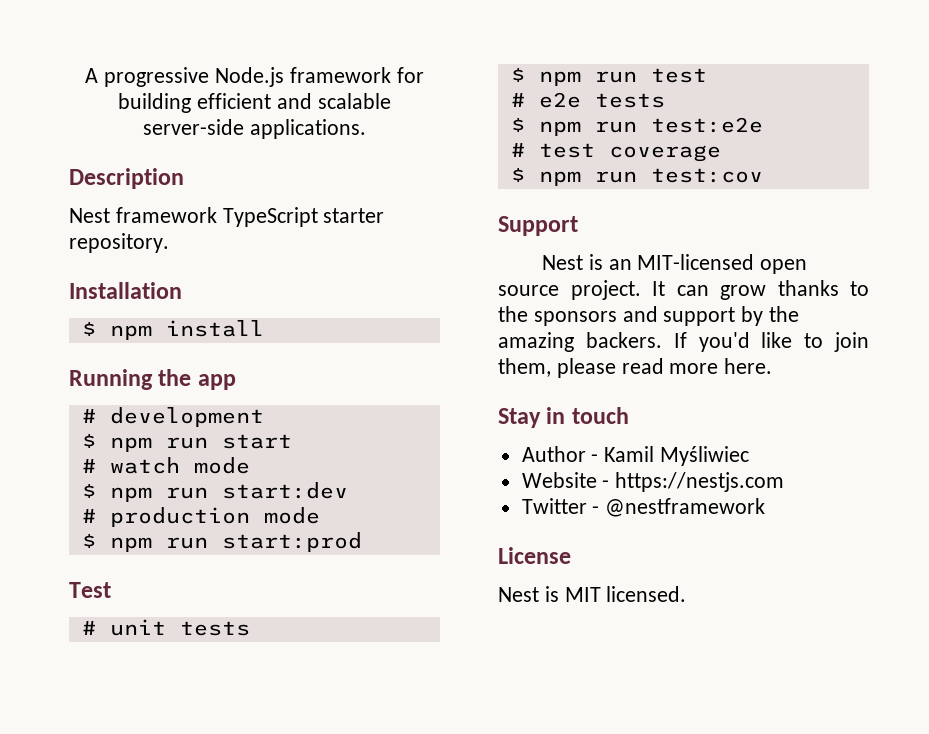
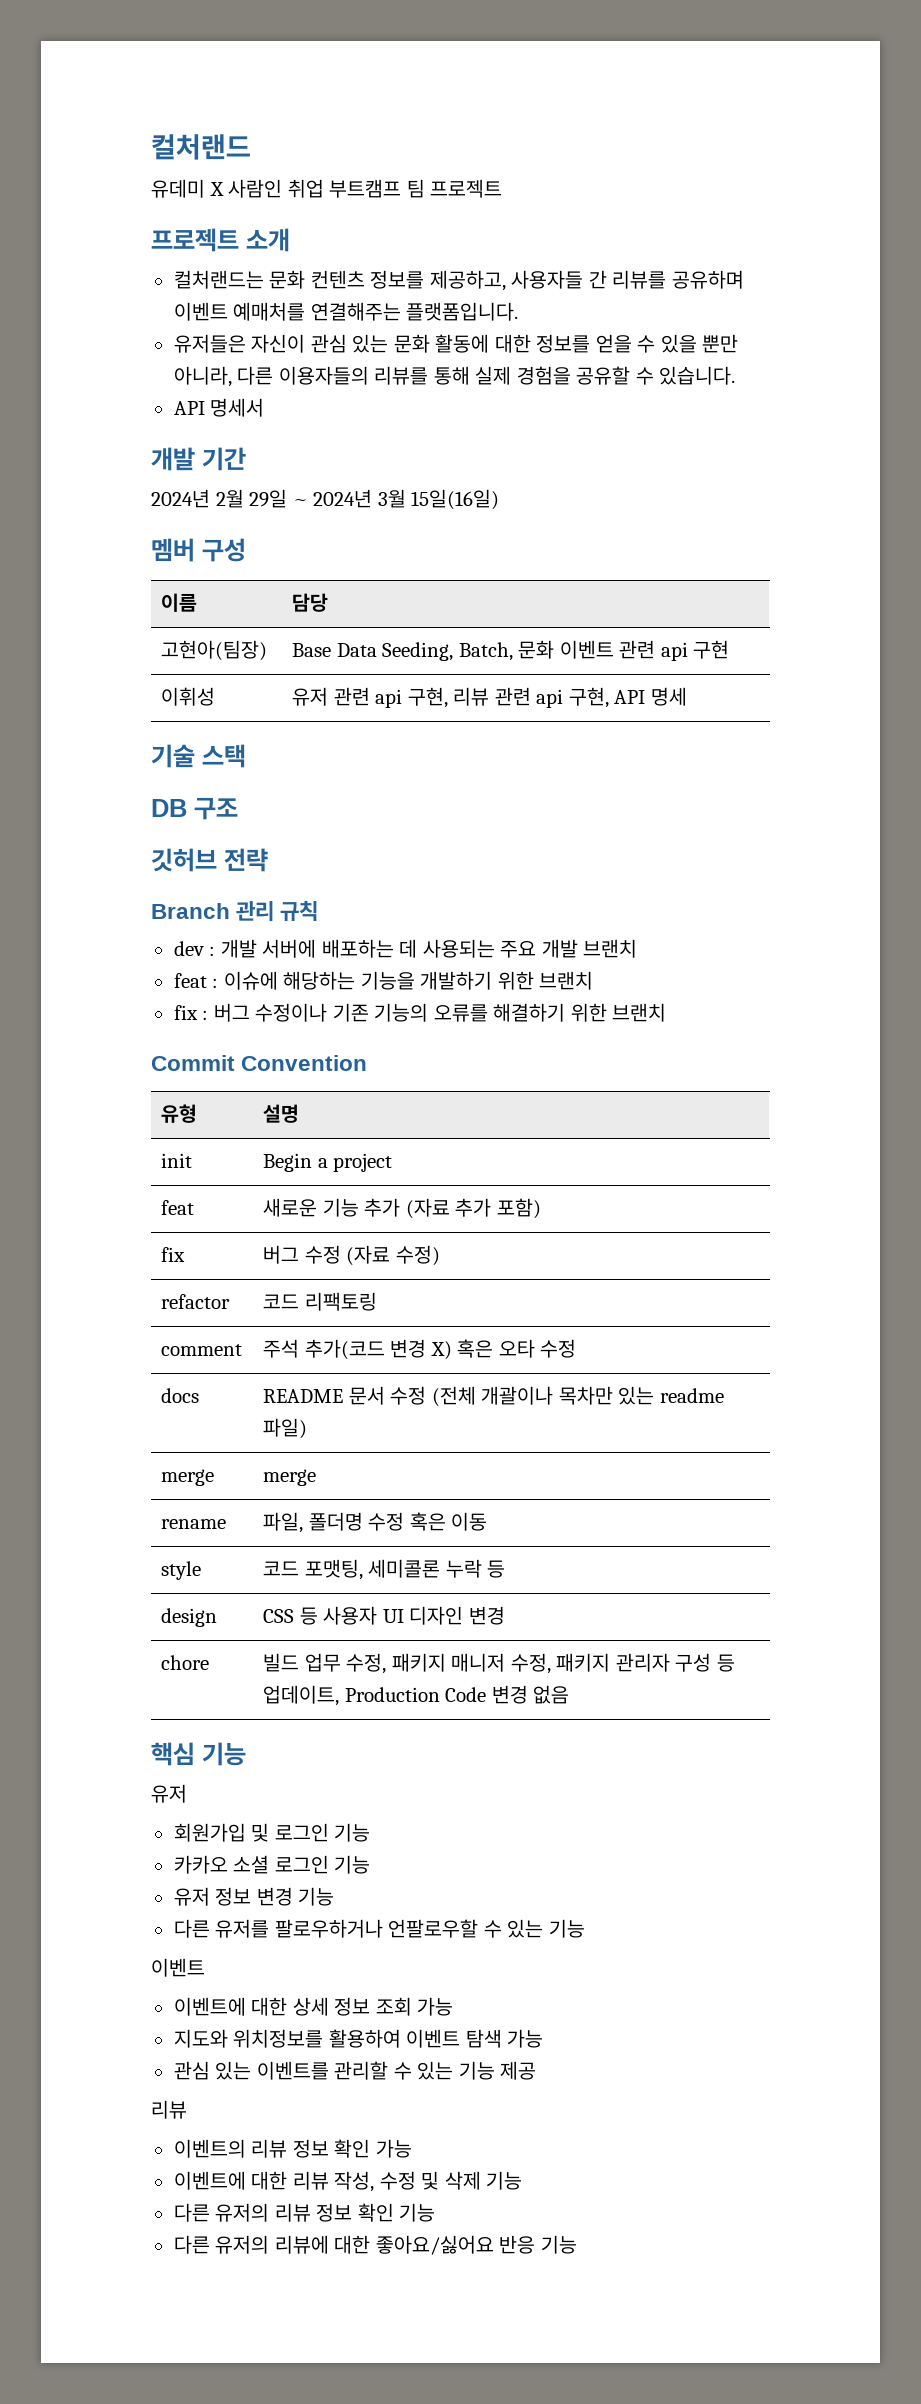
- A progressive Node.js framework for building efficient and scalable server-side applications.
- Description
- Nest framework TypeScript starter repository.
- Installation
- $ npm install
- Running the app
- # development
- $ npm run start
- # watch mode
- $ npm run start:dev
- # production mode
- $ npm run start:prod
- Test
- # unit tests
- $ npm run test
- # e2e tests
- $ npm run test:e2e
- # test coverage
- $ npm run test:cov
- Support
- Nest is an MIT-licensed open source project. It can grow thanks to the sponsors and support by the amazing backers. If you'd like to join them, please read more here.
- Stay in touch
- Author - Kamil Myśliwiec
- Website - https://nestjs.com
- Twitter - @nestframework
- License
- Nest is MIT licensed.
+ 컬처랜드
+ 유데미 X 사람인 취업 부트캠프 팀 프로젝트
+ 프로젝트 소개
+ 컬처랜드는 문화 컨텐츠 정보를 제공하고, 사용자들 간 리뷰를 공유하며 이벤트 예매처를 연결해주는 플랫폼입니다.
+ 유저들은 자신이 관심 있는 문화 활동에 대한 정보를 얻을 수 있을 뿐만 아니라, 다른 이용자들의 리뷰를 통해 실제 경험을 공유할 수 있습니다.
+ API 명세서
+ 개발 기간
+ 2024년 2월 29일 ~ 2024년 3월 15일(16일)
+ 멤버 구성
+ 이름 | 담당
+ 고현아(팀장) | Base Data Seeding, Batch, 문화 이벤트 관련 api 구현
+ 이휘성 | 유저 관련 api 구현, 리뷰 관련 api 구현, API 명세
+ 기술 스택
+ DB 구조
+ 깃허브 전략
+ Branch 관리 규칙
+ dev : 개발 서버에 배포하는 데 사용되는 주요 개발 브랜치
+ feat : 이슈에 해당하는 기능을 개발하기 위한 브랜치
+ fix : 버그 수정이나 기존 기능의 오류를 해결하기 위한 브랜치
+ Commit Convention
+ 유형 | 설명
+ init | Begin a project
+ feat | 새로운 기능 추가 (자료 추가 포함)
+ fix | 버그 수정 (자료 수정)
+ refactor | 코드 리팩토링
+ comment | 주석 추가(코드 변경 X) 혹은 오타 수정
+ docs | README 문서 수정 (전체 개괄이나 목차만 있는 readme 파일)
+ merge | merge
+ rename | 파일, 폴더명 수정 혹은 이동
+ style | 코드 포맷팅, 세미콜론 누락 등
+ design | CSS 등 사용자 UI 디자인 변경
+ chore | 빌드 업무 수정, 패키지 매니저 수정, 패키지 관리자 구성 등 업데이트, Production Code 변경 없음
+ 핵심 기능
+ 유저
+ 회원가입 및 로그인 기능
+ 카카오 소셜 로그인 기능
+ 유저 정보 변경 기능
+ 다른 유저를 팔로우하거나 언팔로우할 수 있는 기능
+ 이벤트
+ 이벤트에 대한 상세 정보 조회 가능
+ 지도와 위치정보를 활용하여 이벤트 탐색 가능
+ 관심 있는 이벤트를 관리할 수 있는 기능 제공
+ 리뷰
+ 이벤트의 리뷰 정보 확인 가능
+ 이벤트에 대한 리뷰 작성, 수정 및 삭제 기능
+ 다른 유저의 리뷰 정보 확인 기능
+ 다른 유저의 리뷰에 대한 좋아요/싫어요 반응 기능

